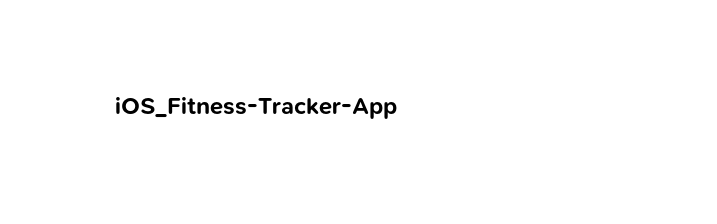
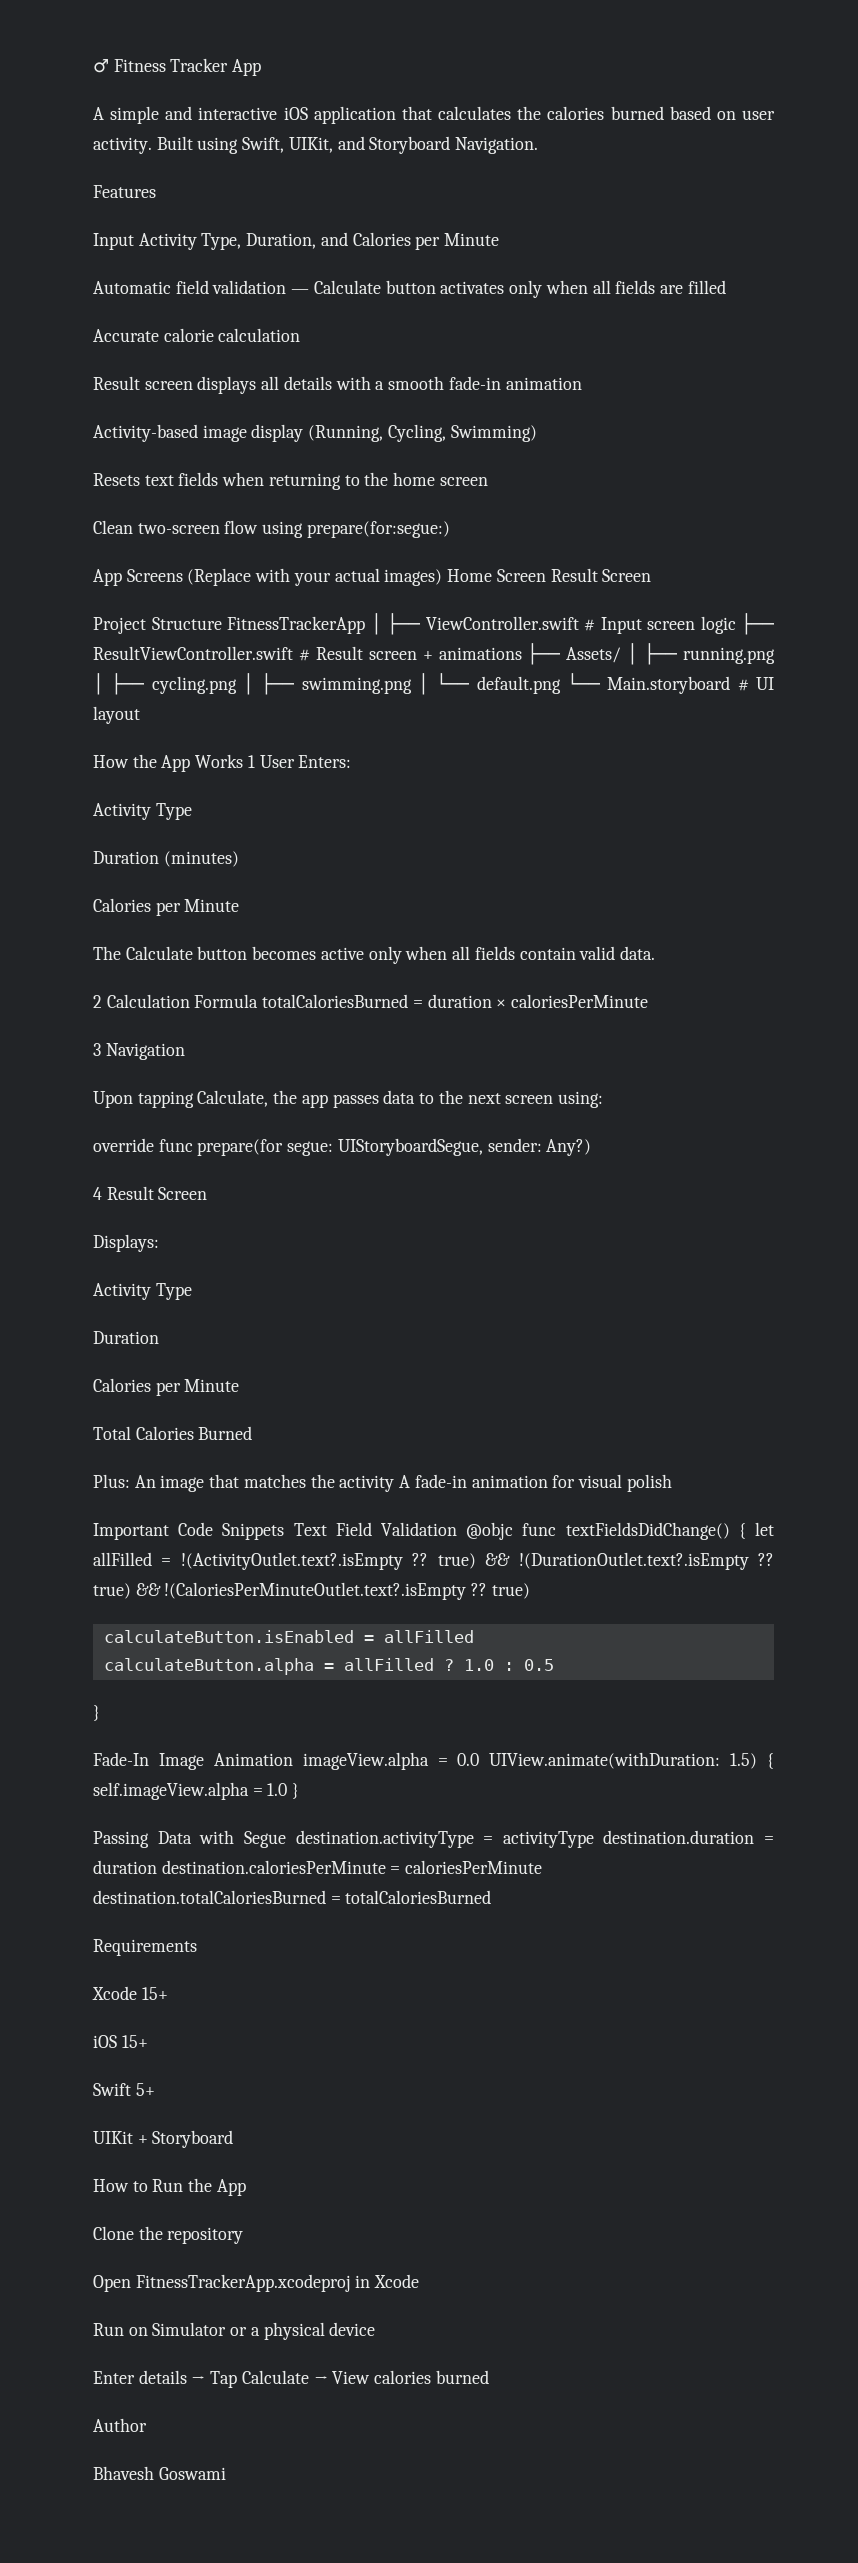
- iOS_Fitness-Tracker-App
+ ♂ Fitness Tracker App
+ A simple and interactive iOS application that calculates the calories burned based on user activity. Built using Swift, UIKit, and Storyboard Navigation.
+ Features
+ Input Activity Type, Duration, and Calories per Minute
+ Automatic field validation — Calculate button activates only when all fields are filled
+ Accurate calorie calculation
+ Result screen displays all details with a smooth fade-in animation
+ Activity-based image display (Running, Cycling, Swimming)
+ Resets text fields when returning to the home screen
+ Clean two-screen flow using prepare(for:segue:)
+ App Screens (Replace with your actual images) Home Screen Result Screen
+ Project Structure FitnessTrackerApp │ ├── ViewController.swift # Input screen logic ├── ResultViewController.swift # Result screen + animations ├── Assets/ │ ├── running.png │ ├── cycling.png │ ├── swimming.png │ └── default.png └── Main.storyboard # UI layout
+ How the App Works 1 User Enters:
+ Activity Type
+ Duration (minutes)
+ Calories per Minute
+ The Calculate button becomes active only when all fields contain valid data.
+ 2 Calculation Formula totalCaloriesBurned = duration × caloriesPerMinute
+ 3 Navigation
+ Upon tapping Calculate, the app passes data to the next screen using:
+ override func prepare(for segue: UIStoryboardSegue, sender: Any?)
+ 4 Result Screen
+ Displays:
+ Activity Type
+ Duration
+ Calories per Minute
+ Total Calories Burned
+ Plus: An image that matches the activity A fade-in animation for visual polish
+ Important Code Snippets Text Field Validation @objc func textFieldsDidChange() { let allFilled = !(ActivityOutlet.text?.isEmpty ?? true) && !(DurationOutlet.text?.isEmpty ?? true) && !(CaloriesPerMinuteOutlet.text?.isEmpty ?? true)
+ calculateButton.isEnabled = allFilled
+ calculateButton.alpha = allFilled ? 1.0 : 0.5
+ }
+ Fade-In Image Animation imageView.alpha = 0.0 UIView.animate(withDuration: 1.5) { self.imageView.alpha = 1.0 }
+ Passing Data with Segue destination.activityType = activityType destination.duration = duration destination.caloriesPerMinute = caloriesPerMinute destination.totalCaloriesBurned = totalCaloriesBurned
+ Requirements
+ Xcode 15+
+ iOS 15+
+ Swift 5+
+ UIKit + Storyboard
+ How to Run the App
+ Clone the repository
+ Open FitnessTrackerApp.xcodeproj in Xcode
+ Run on Simulator or a physical device
+ Enter details → Tap Calculate → View calories burned
+ Author
+ Bhavesh Goswami

